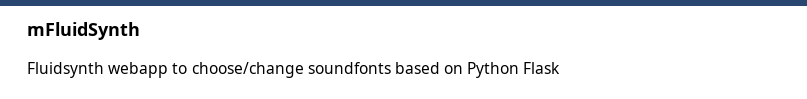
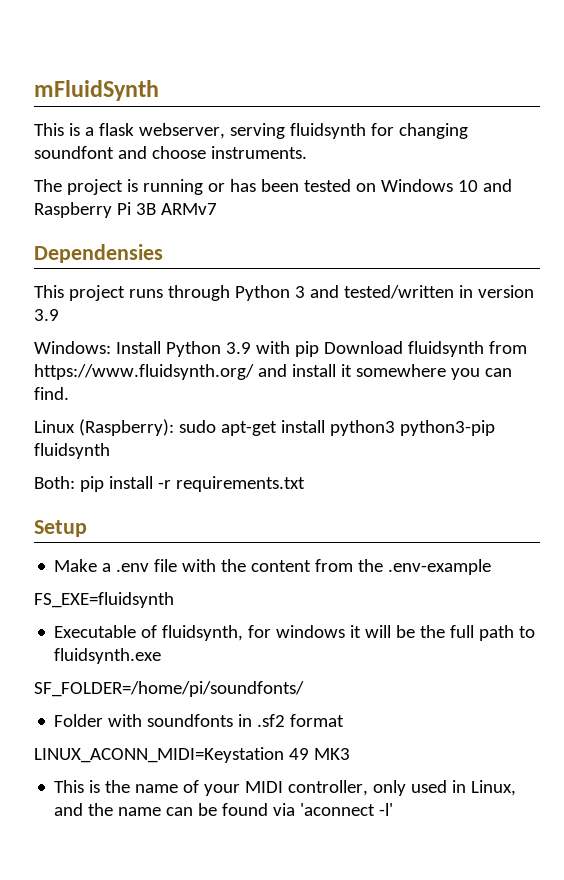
- Fluidsynth webapp to choose/change soundfonts based on Python Flask
+ This is a flask webserver, serving fluidsynth for changing soundfont and choose instruments.
+ The project is running or has been tested on Windows 10 and Raspberry Pi 3B ARMv7
+ Dependensies
+ This project runs through Python 3 and tested/written in version 3.9
+ Windows: Install Python 3.9 with pip Download fluidsynth from https://www.fluidsynth.org/ and install it somewhere you can find.
+ Linux (Raspberry): sudo apt-get install python3 python3-pip fluidsynth
+ Both: pip install -r requirements.txt
+ Setup
+ Make a .env file with the content from the .env-example
+ FS_EXE=fluidsynth
+ Executable of fluidsynth, for windows it will be the full path to fluidsynth.exe
+ SF_FOLDER=/home/pi/soundfonts/
+ Folder with soundfonts in .sf2 format
+ LINUX_ACONN_MIDI=Keystation 49 MK3
+ This is the name of your MIDI controller, only used in Linux, and the name can be found via 'aconnect -l'

